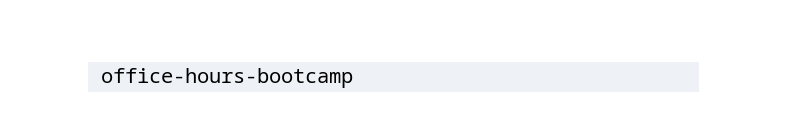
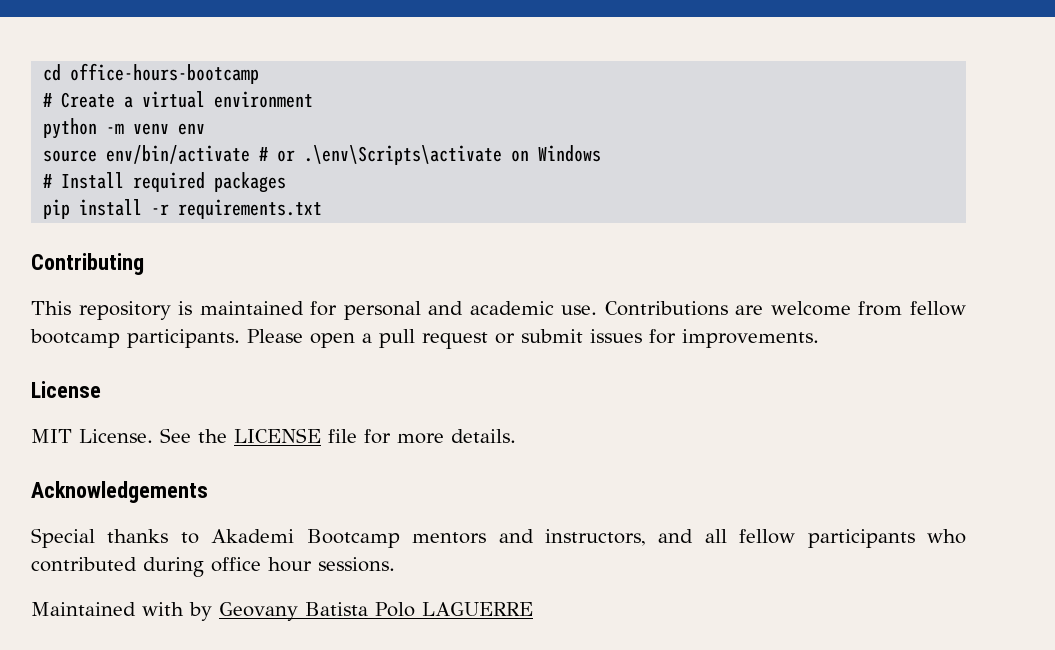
- office-hours-bootcamp
+ cd office-hours-bootcamp
+ # Create a virtual environment
+ python -m venv env
+ source env/bin/activate # or .\env\Scripts\activate on Windows
+ # Install required packages
+ pip install -r requirements.txt
+ Contributing
+ This repository is maintained for personal and academic use. Contributions are welcome from fellow bootcamp participants. Please open a pull request or submit issues for improvements.
+ License
+ MIT License. See the LICENSE file for more details.
+ Acknowledgements
+ Special thanks to Akademi Bootcamp mentors and instructors, and all fellow participants who contributed during office hour sessions.
+ Maintained with by Geovany Batista Polo LAGUERRE

